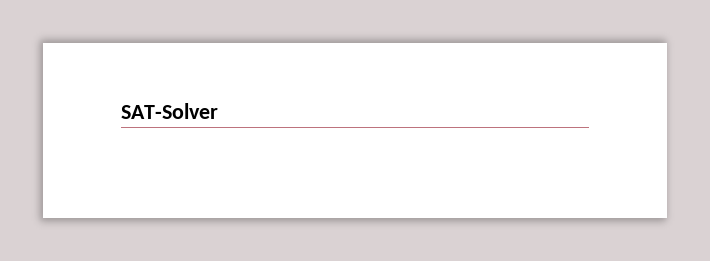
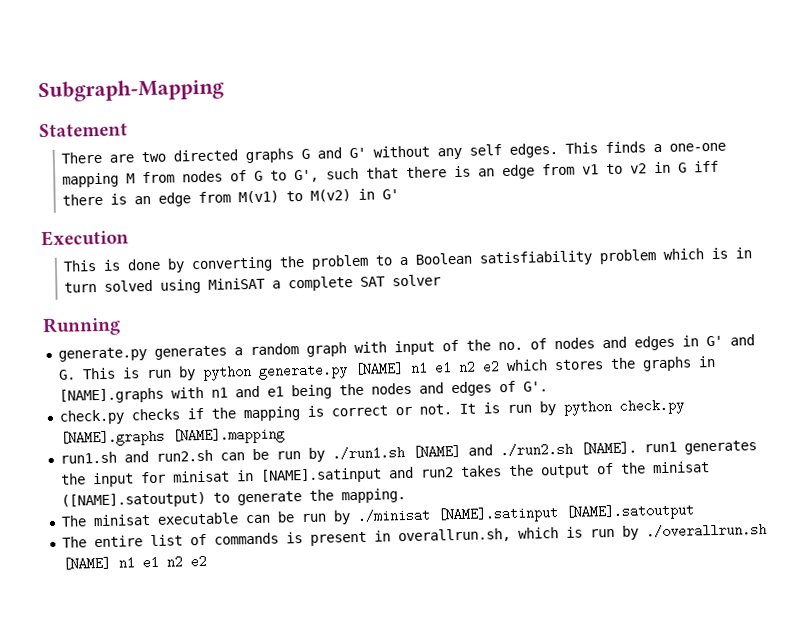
- SAT-Solver
+ Subgraph-Mapping
+ Statement
+ There are two directed graphs G and G' without any self edges. This finds a one-one mapping M from nodes of G to G', such that there is an edge from v1 to v2 in G iff there is an edge from M(v1) to M(v2) in G'
+ Execution
+ This is done by converting the problem to a Boolean satisfiability problem which is in turn solved using MiniSAT a complete SAT solver
+ Running
+ generate.py generates a random graph with input of the no. of nodes and edges in G' and G. This is run by python generate.py [NAME] n1 e1 n2 e2 which stores the graphs in [NAME].graphs with n1 and e1 being the nodes and edges of G'.
+ check.py checks if the mapping is correct or not. It is run by python check.py [NAME].graphs [NAME].mapping
+ run1.sh and run2.sh can be run by ./run1.sh [NAME] and ./run2.sh [NAME]. run1 generates the input for minisat in [NAME].satinput and run2 takes the output of the minisat ([NAME].satoutput) to generate the mapping.
+ The minisat executable can be run by ./minisat [NAME].satinput [NAME].satoutput
+ The entire list of commands is present in overallrun.sh, which is run by ./overallrun.sh [NAME] n1 e1 n2 e2

